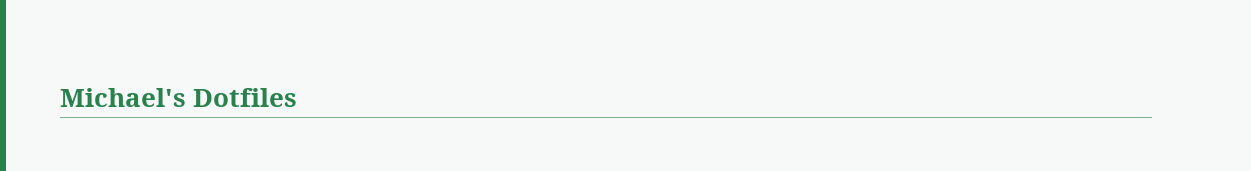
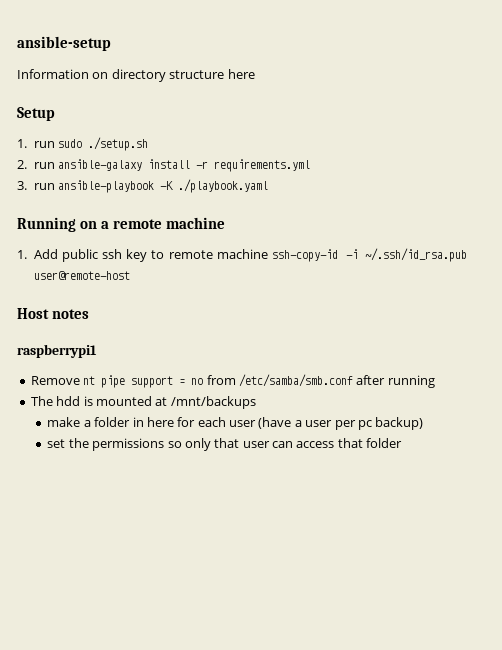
- Michael's Dotfiles
+ ansible-setup
+ Information on directory structure here
+ Setup
+ 1. run sudo ./setup.sh
+ 2. run ansible-galaxy install -r requirements.yml
+ 3. run ansible-playbook -K ./playbook.yaml
+ Running on a remote machine
+ 1. Add public ssh key to remote machine ssh-copy-id -i ~/.ssh/id_rsa.pub user@remote-host
+ Host notes
+ raspberrypi1
+ Remove nt pipe support = no from /etc/samba/smb.conf after running
+ The hdd is mounted at /mnt/backups
+ make a folder in here for each user (have a user per pc backup)
+ set the permissions so only that user can access that folder

